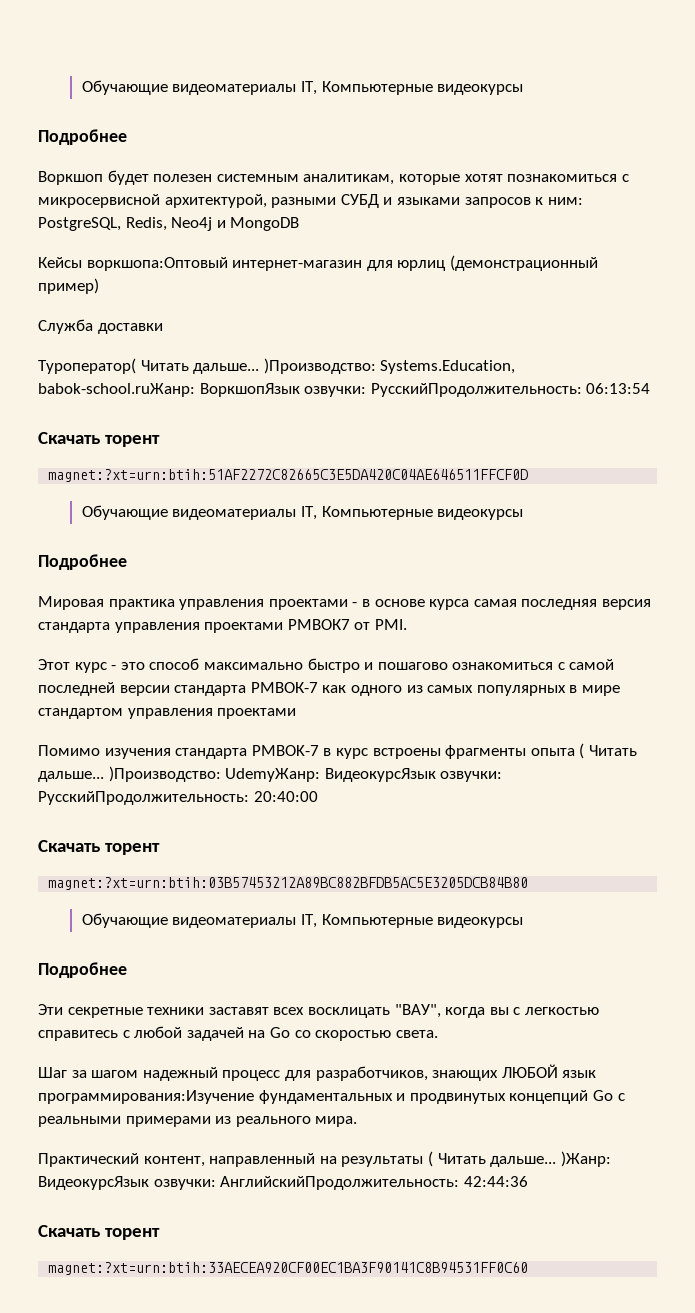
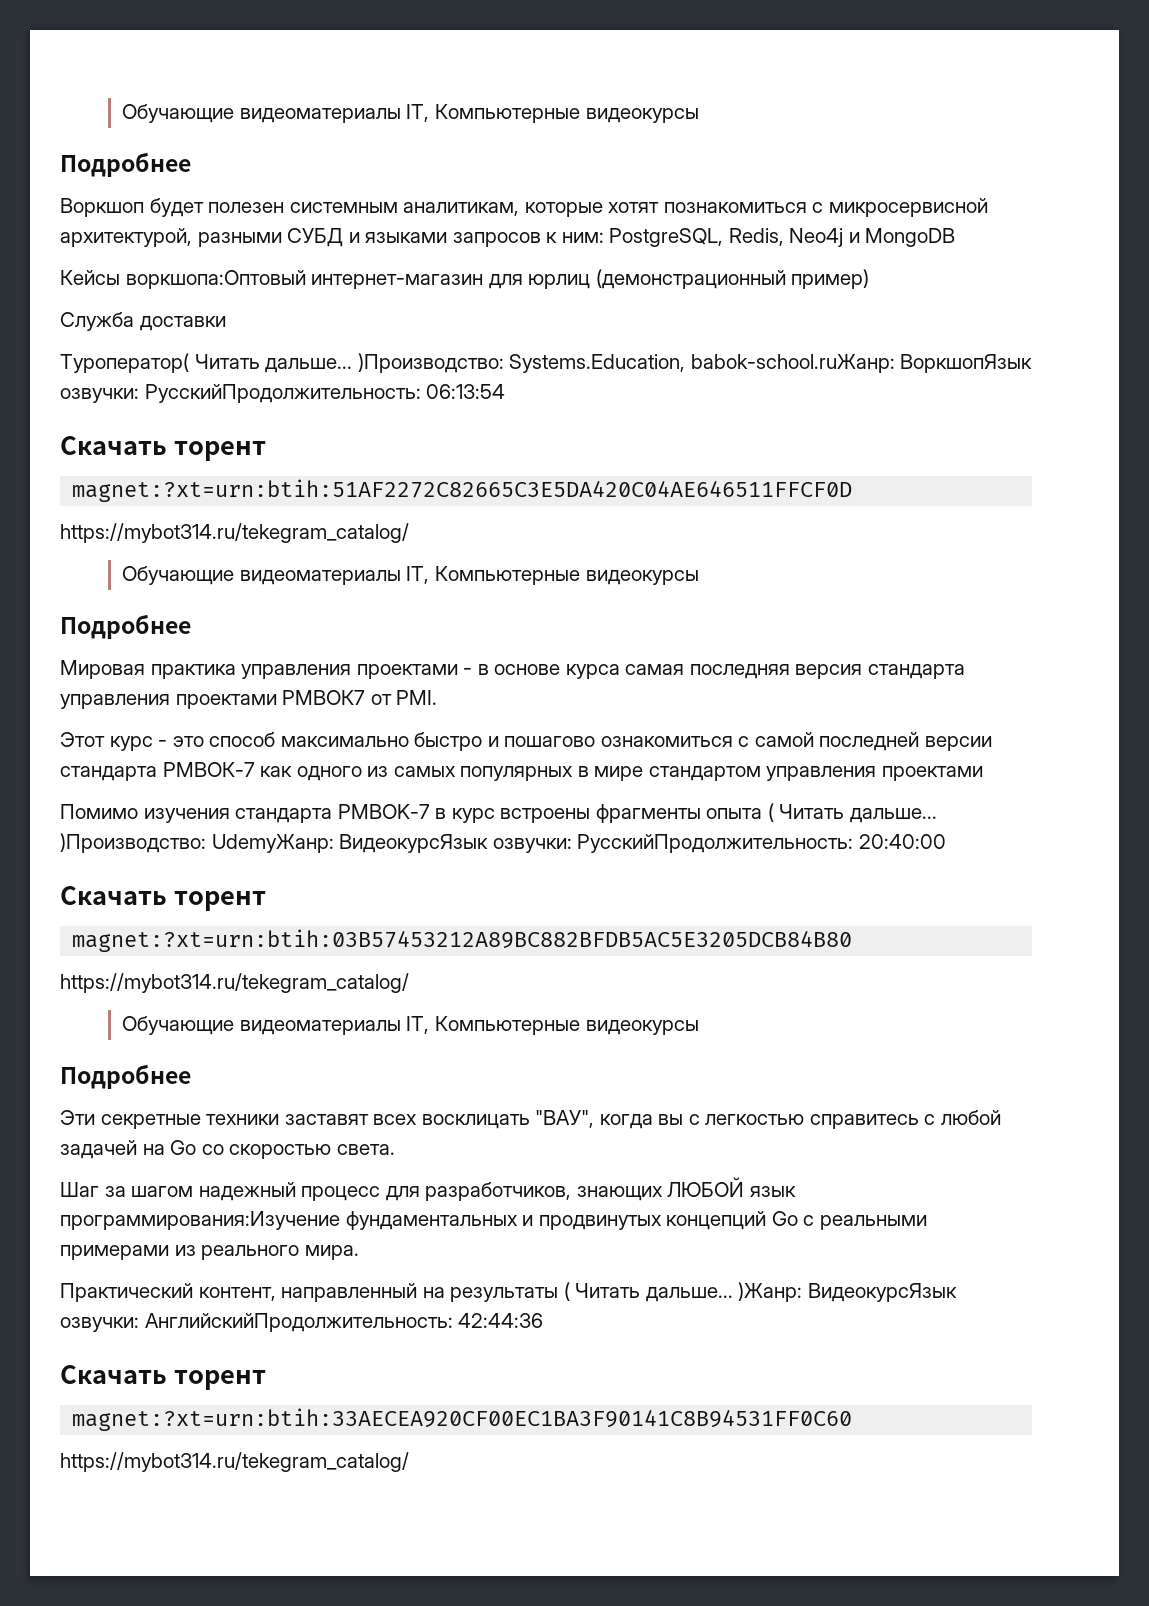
  magnet:?xt=urn:btih:51AF2272C82665C3E5DA420C04AE646511FFCF0D
+ https://mybot314.ru/tekegram_catalog/
  magnet:?xt=urn:btih:03B57453212A89BC882BFDB5AC5E3205DCB84B80
+ https://mybot314.ru/tekegram_catalog/
  magnet:?xt=urn:btih:33AECEA920CF00EC1BA3F90141C8B94531FF0C60
+ https://mybot314.ru/tekegram_catalog/

